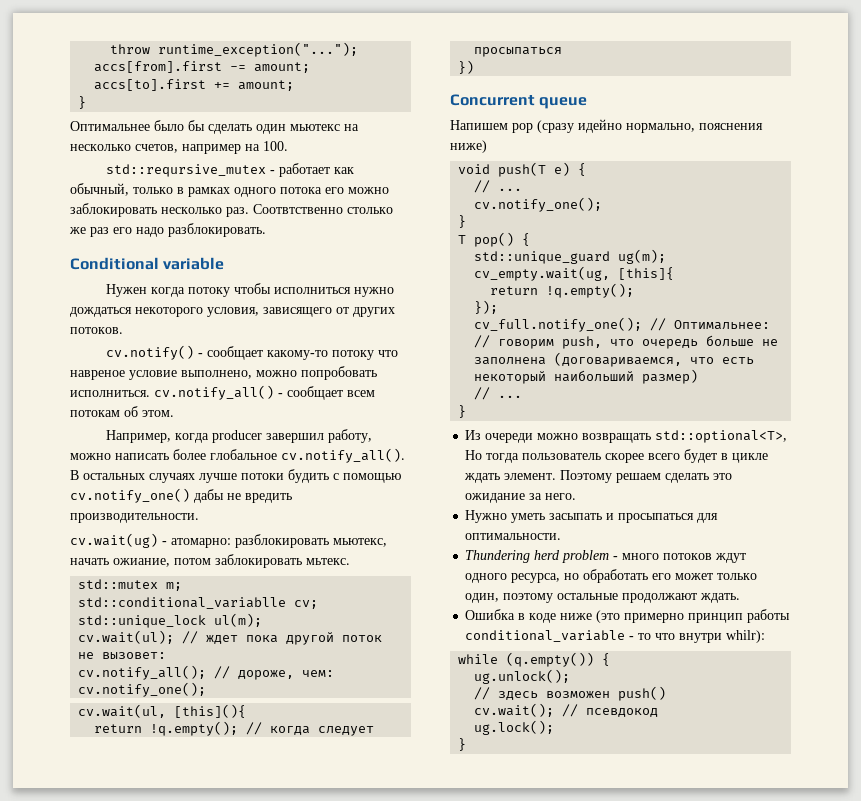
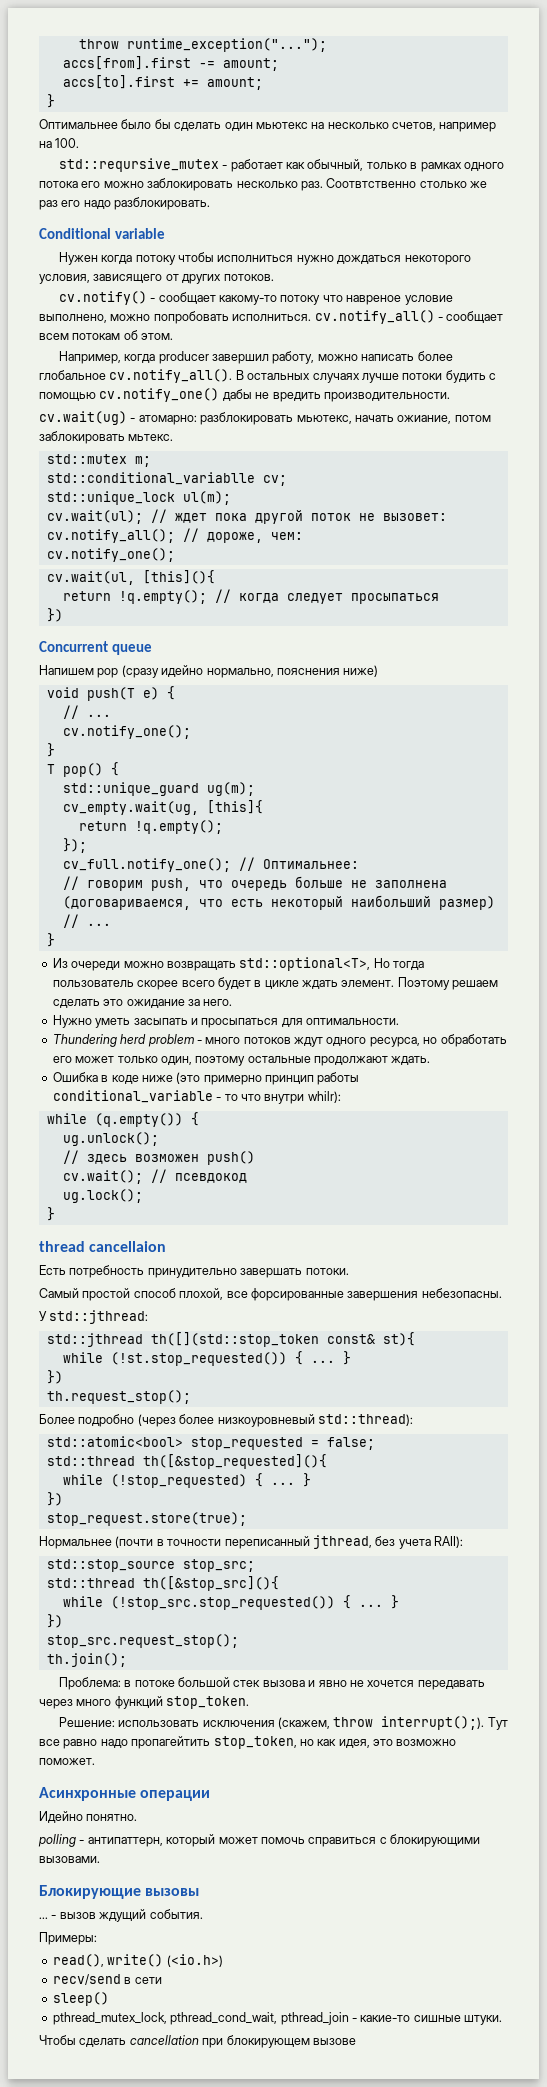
+ thread cancellaion
+ Есть потребность принудительно завершать потоки.
+ Самый простой способ плохой, все форсированные завершения небезопасны.
+ У std::jthread:
+ std::jthread th([](std::stop_token const& st){
+ while (!st.stop_requested()) { ... }
+ })
+ th.request_stop();
+ Более подробно (через более низкоуровневый std::thread):
+ std::atomic<bool> stop_requested = false;
+ std::thread th([&stop_requested](){
+ while (!stop_requested) { ... }
+ })
+ stop_request.store(true);
+ Нормальнее (почти в точности переписанный jthread, без учета RAII):
+ std::stop_source stop_src;
+ std::thread th([&stop_src](){
+ while (!stop_src.stop_requested()) { ... }
+ })
+ stop_src.request_stop();
+ th.join();
+ Проблема: в потоке большой стек вызова и явно не хочется передавать через много функций stop_token.
+ Решение: использовать исключения (скажем, throw interrupt();). Тут все равно надо пропагейтить stop_token, но как идея, это возможно поможет.
+ Асинхронные операции
+ Идейно понятно.
+ polling - антипаттерн, который может помочь справиться с блокирующими вызовами.
+ Блокирующие вызовы
+ ... - вызов ждущий события.
+ Примеры:
+ read(), write() (<io.h>)
+ recv/send в сети
+ sleep()
+ pthread_mutex_lock, pthread_cond_wait, pthread_join - какие-то сишные штуки.
+ Чтобы сделать cancellation при блокирующем вызове

